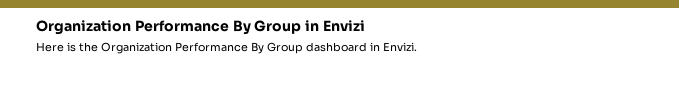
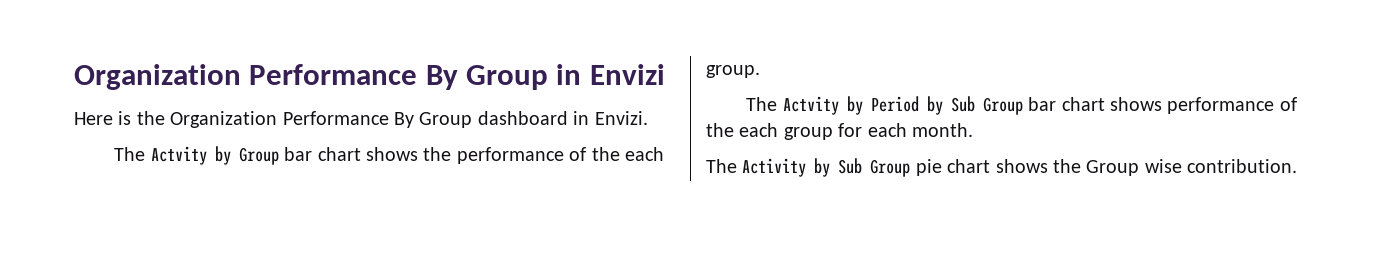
+ The Actvity by Group bar chart shows the performance of the each group.
+ The Actvity by Period by Sub Group bar chart shows performance of the each group for each month.
+ The Activity by Sub Group pie chart shows the Group wise contribution.

